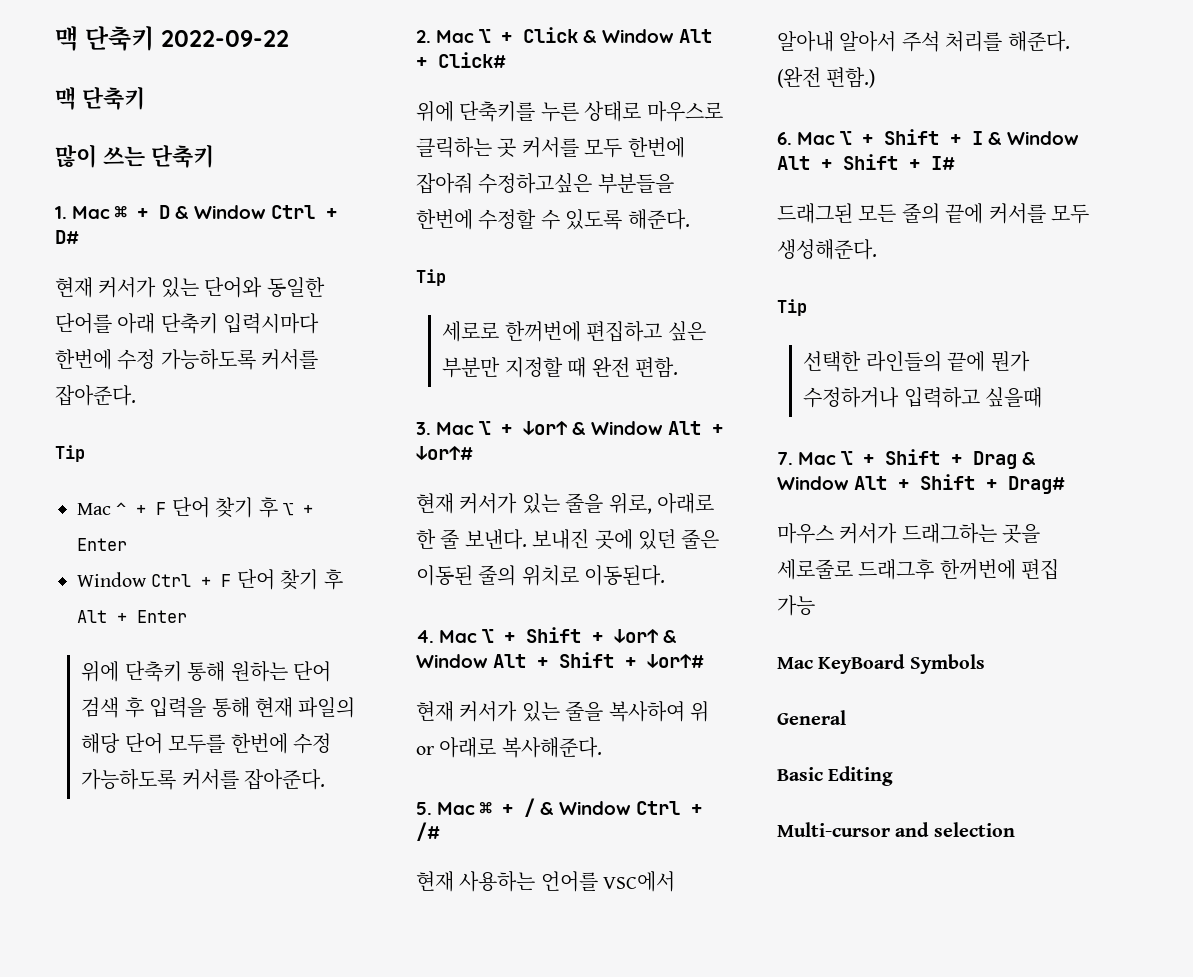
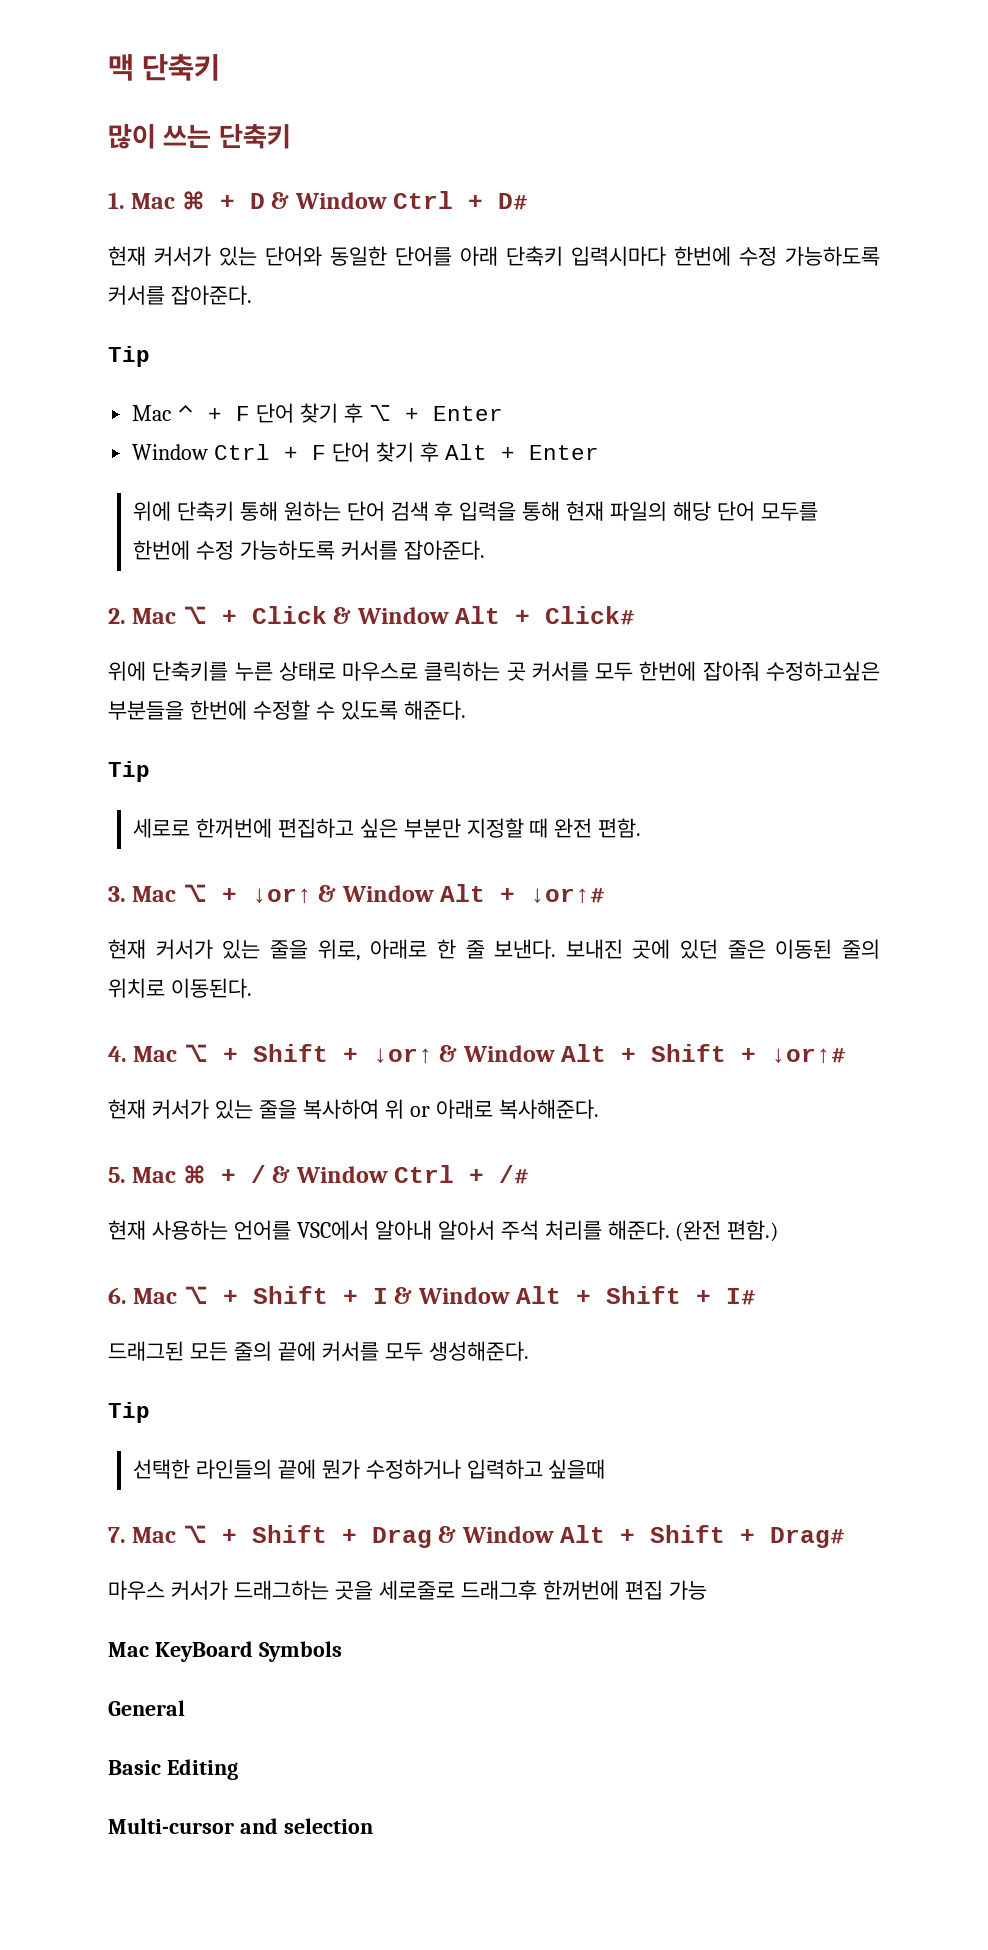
- 맥 단축키 2022-09-22

